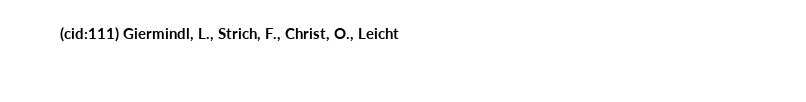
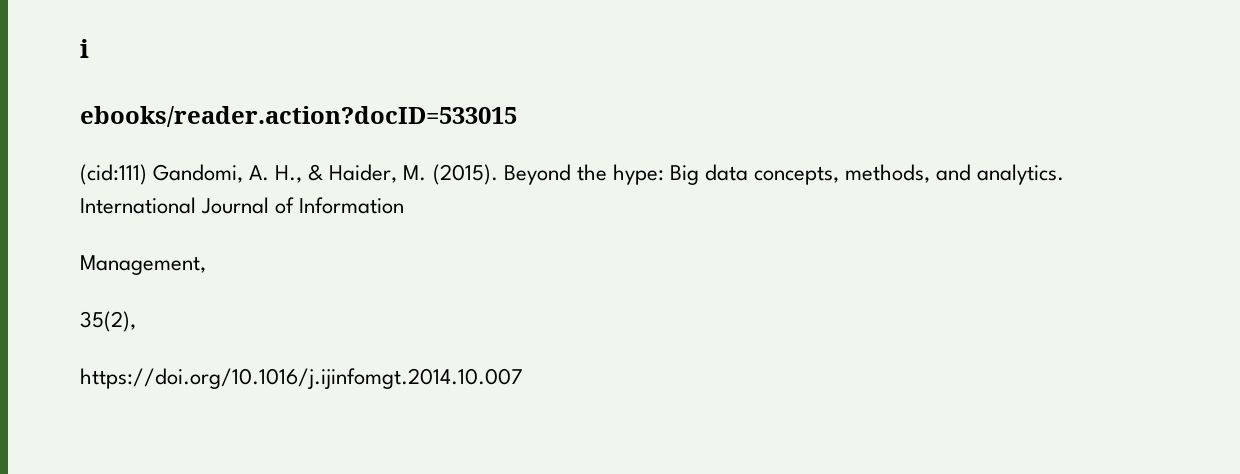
- (cid:111) Giermindl, L., Strich, F., Christ, O., Leicht
+ i
+ ebooks/reader.action?docID=533015
+ (cid:111) Gandomi, A. H., & Haider, M. (2015). Beyond the hype: Big data concepts, methods, and analytics. International Journal of Information
+ Management,
+ 35(2),
+ https://doi.org/10.1016/j.ijinfomgt.2014.10.007

